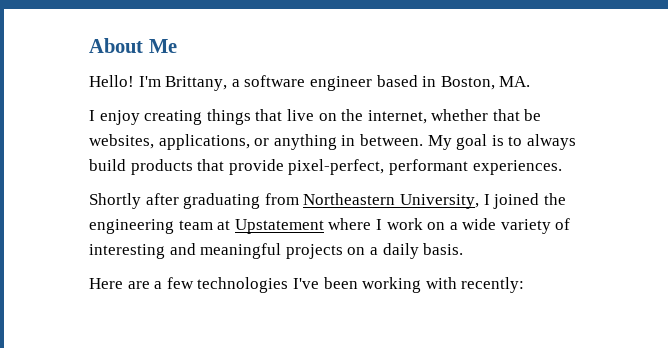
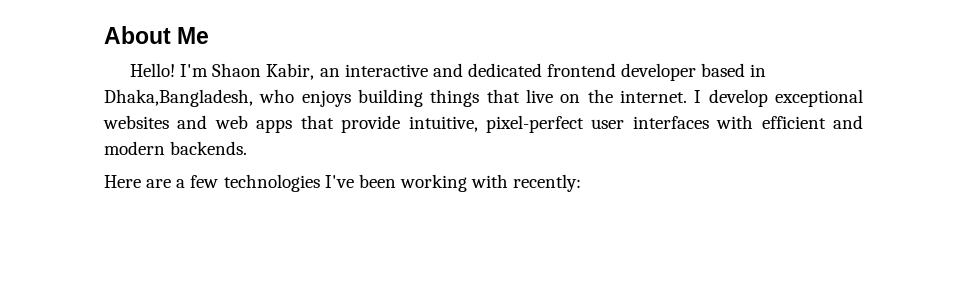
- I'm Brittany, a software engineer based in Boston, MA.
- I enjoy creating things that live on the internet, whether that be websites, applications, or anything in between. My goal is to always build products that provide pixel-perfect, performant experiences.
- Shortly after graduating from Northeastern University, I joined the engineering team at Upstatement where I work on a wide variety of interesting and meaningful projects on a daily basis.
+ I'm Shaon Kabir, an interactive and dedicated frontend developer based in Dhaka,Bangladesh, who enjoys building things that live on the internet. I develop exceptional websites and web apps that provide intuitive, pixel-perfect user interfaces with efficient and modern backends.

